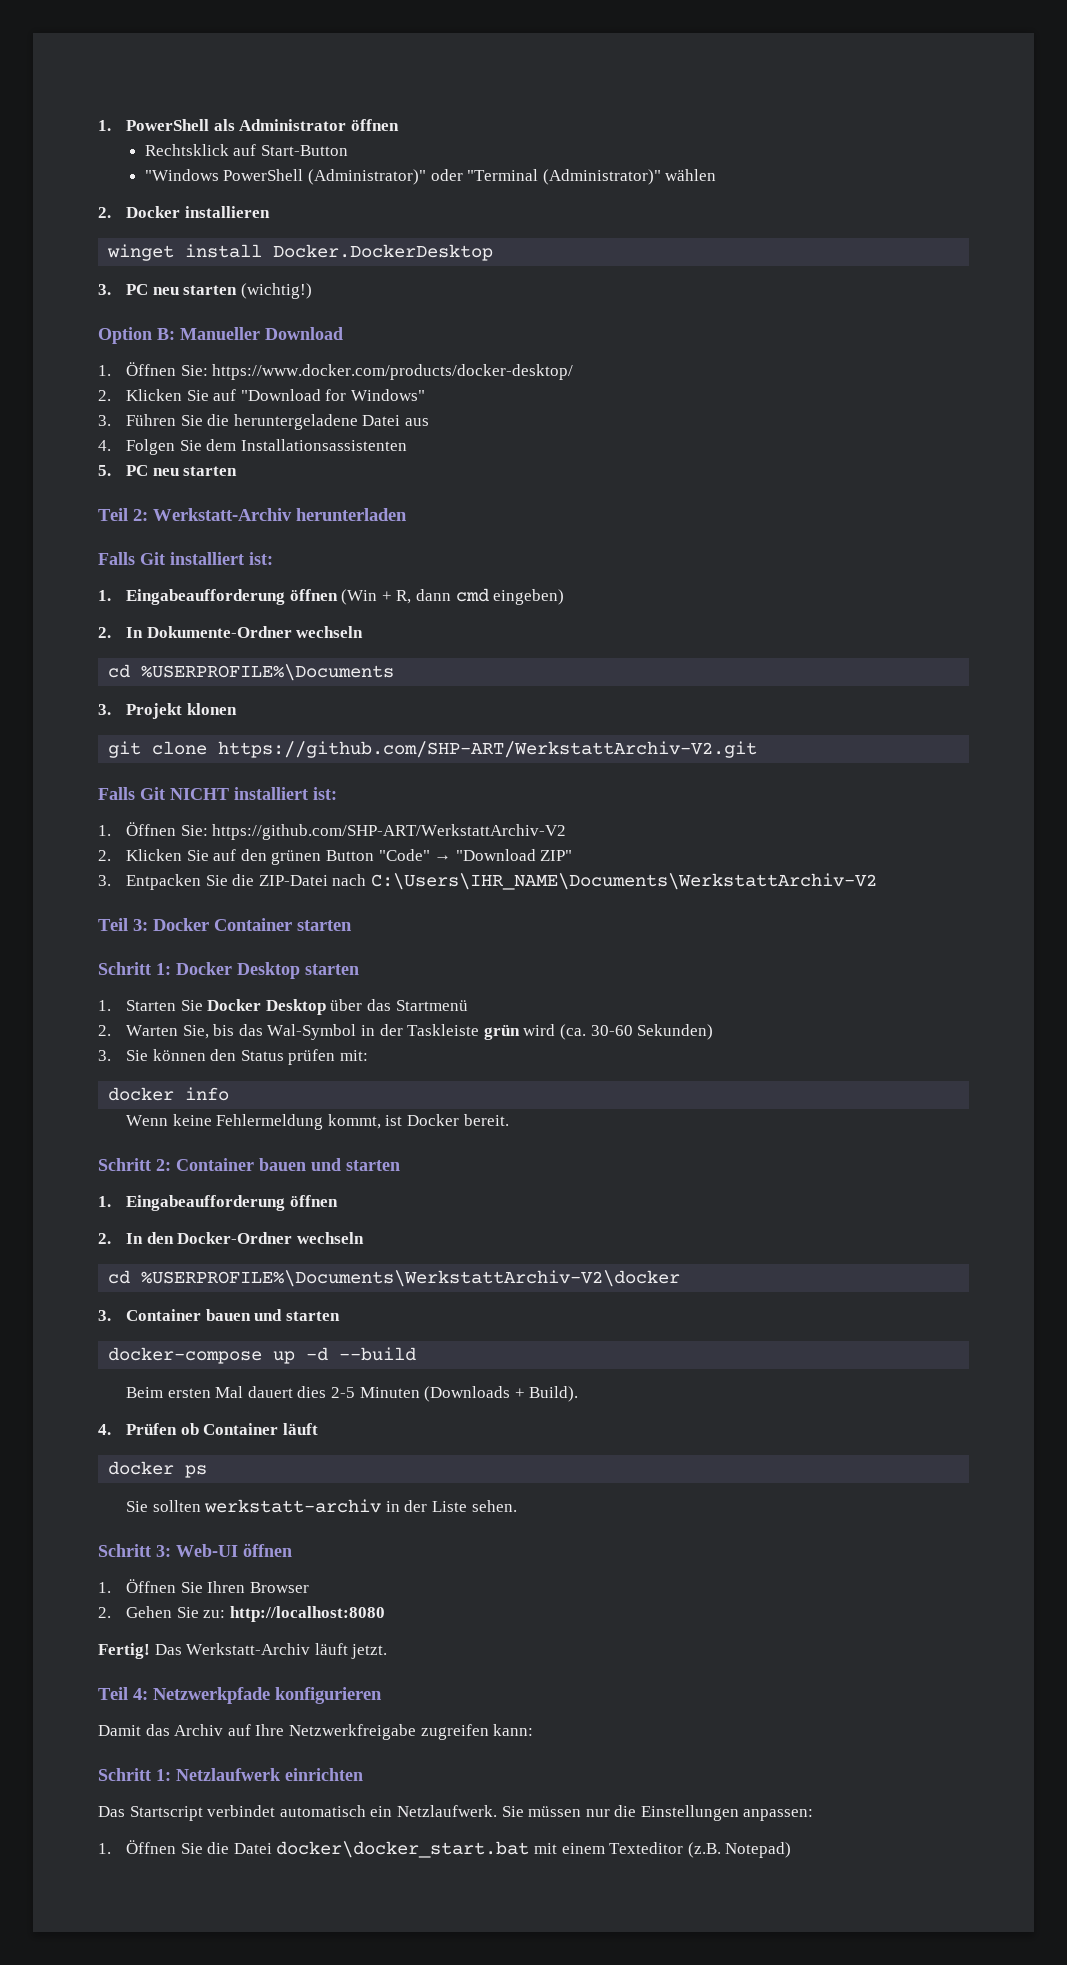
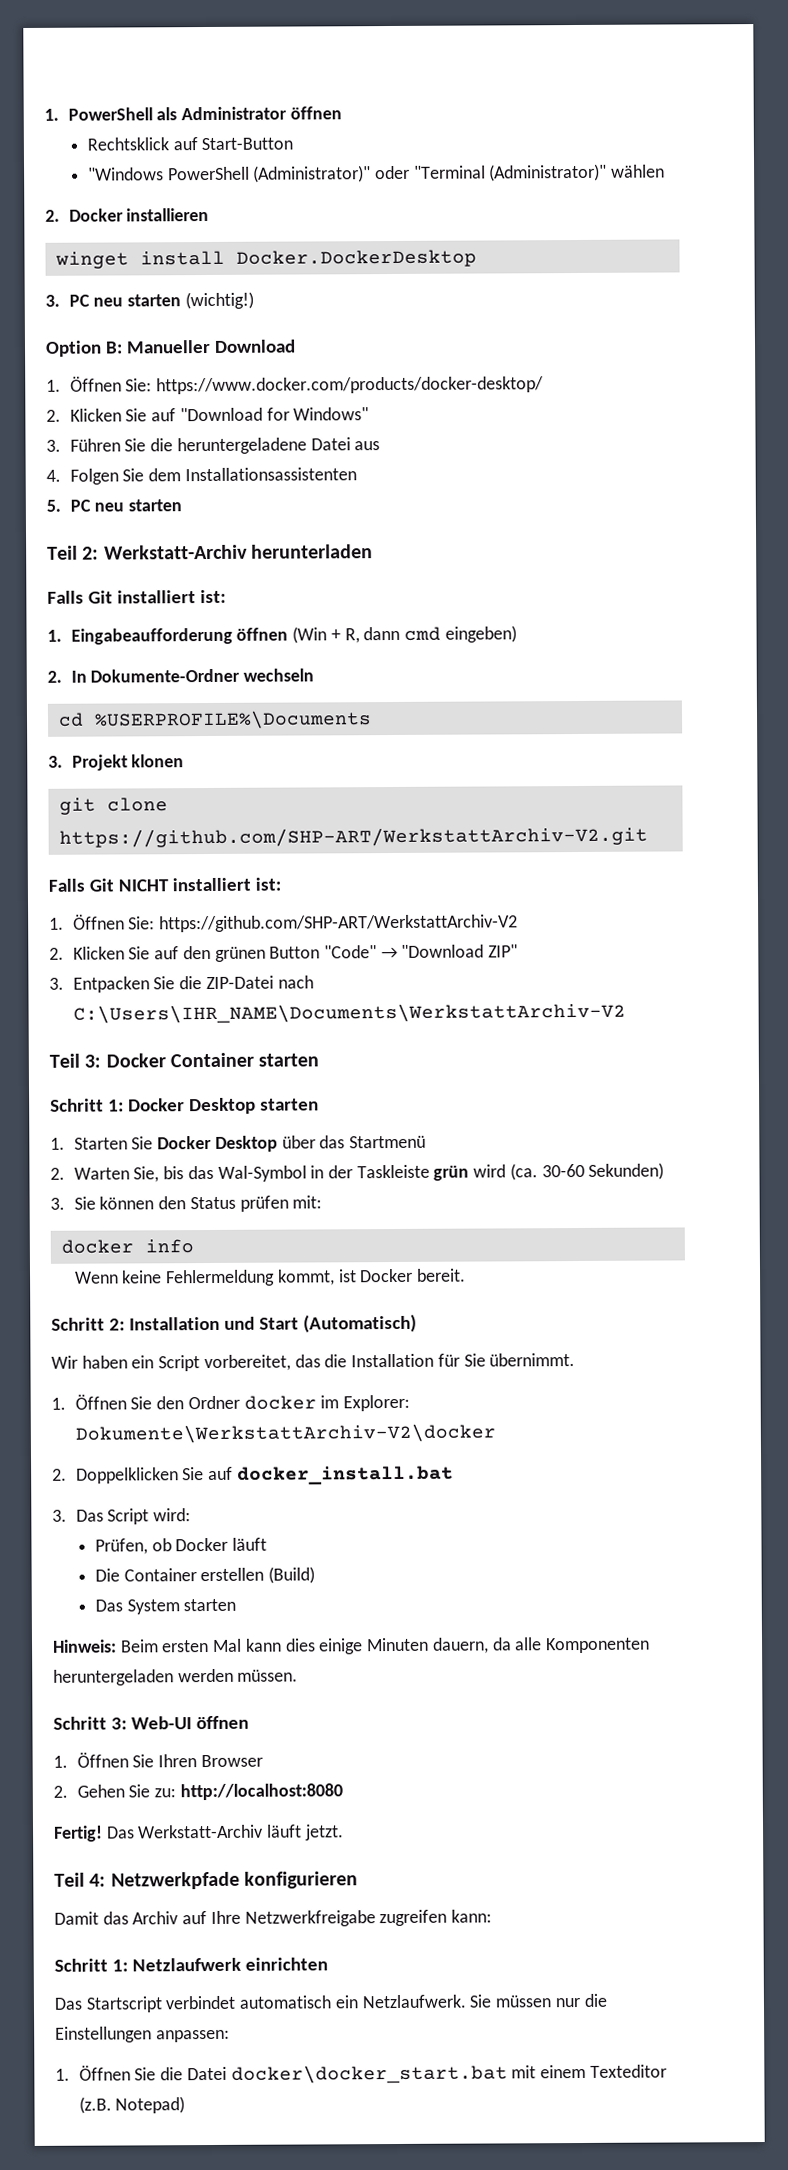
- Schritt 2: Container bauen und starten
- 1. Eingabeaufforderung öffnen
- 2. In den Docker-Ordner wechseln
- cd %USERPROFILE%\Documents\WerkstattArchiv-V2\docker
- 3. Container bauen und starten
- docker-compose up -d --build
- Beim ersten Mal dauert dies 2-5 Minuten (Downloads + Build).
- 4. Prüfen ob Container läuft
- docker ps
- Sie sollten werkstatt-archiv in der Liste sehen.
+ Schritt 2: Installation und Start (Automatisch)
+ Wir haben ein Script vorbereitet, das die Installation für Sie übernimmt.
+ 1. Öffnen Sie den Ordner docker im Explorer: Dokumente\WerkstattArchiv-V2\docker
+ 2. Doppelklicken Sie auf docker_install.bat
+ 3. Das Script wird:
+ Prüfen, ob Docker läuft
+ Die Container erstellen (Build)
+ Das System starten
+ Hinweis: Beim ersten Mal kann dies einige Minuten dauern, da alle Komponenten heruntergeladen werden müssen.

